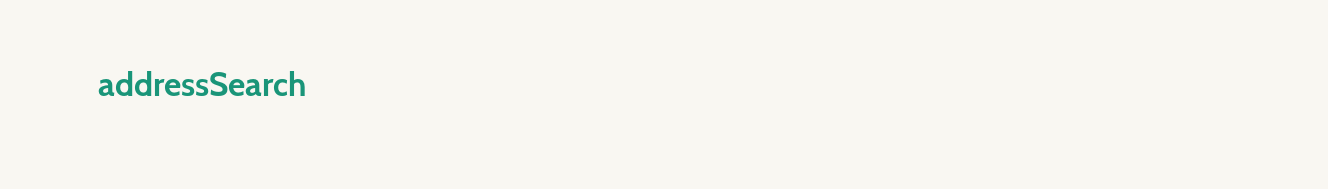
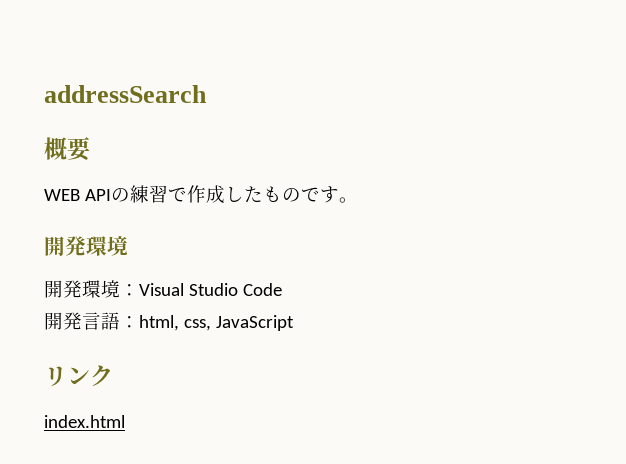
+ 概要
+ WEB APIの練習で作成したものです。
+ 開発環境
+ 開発環境：Visual Studio Code
+ 開発言語：html, css, JavaScript
+ リンク
+ index.html

